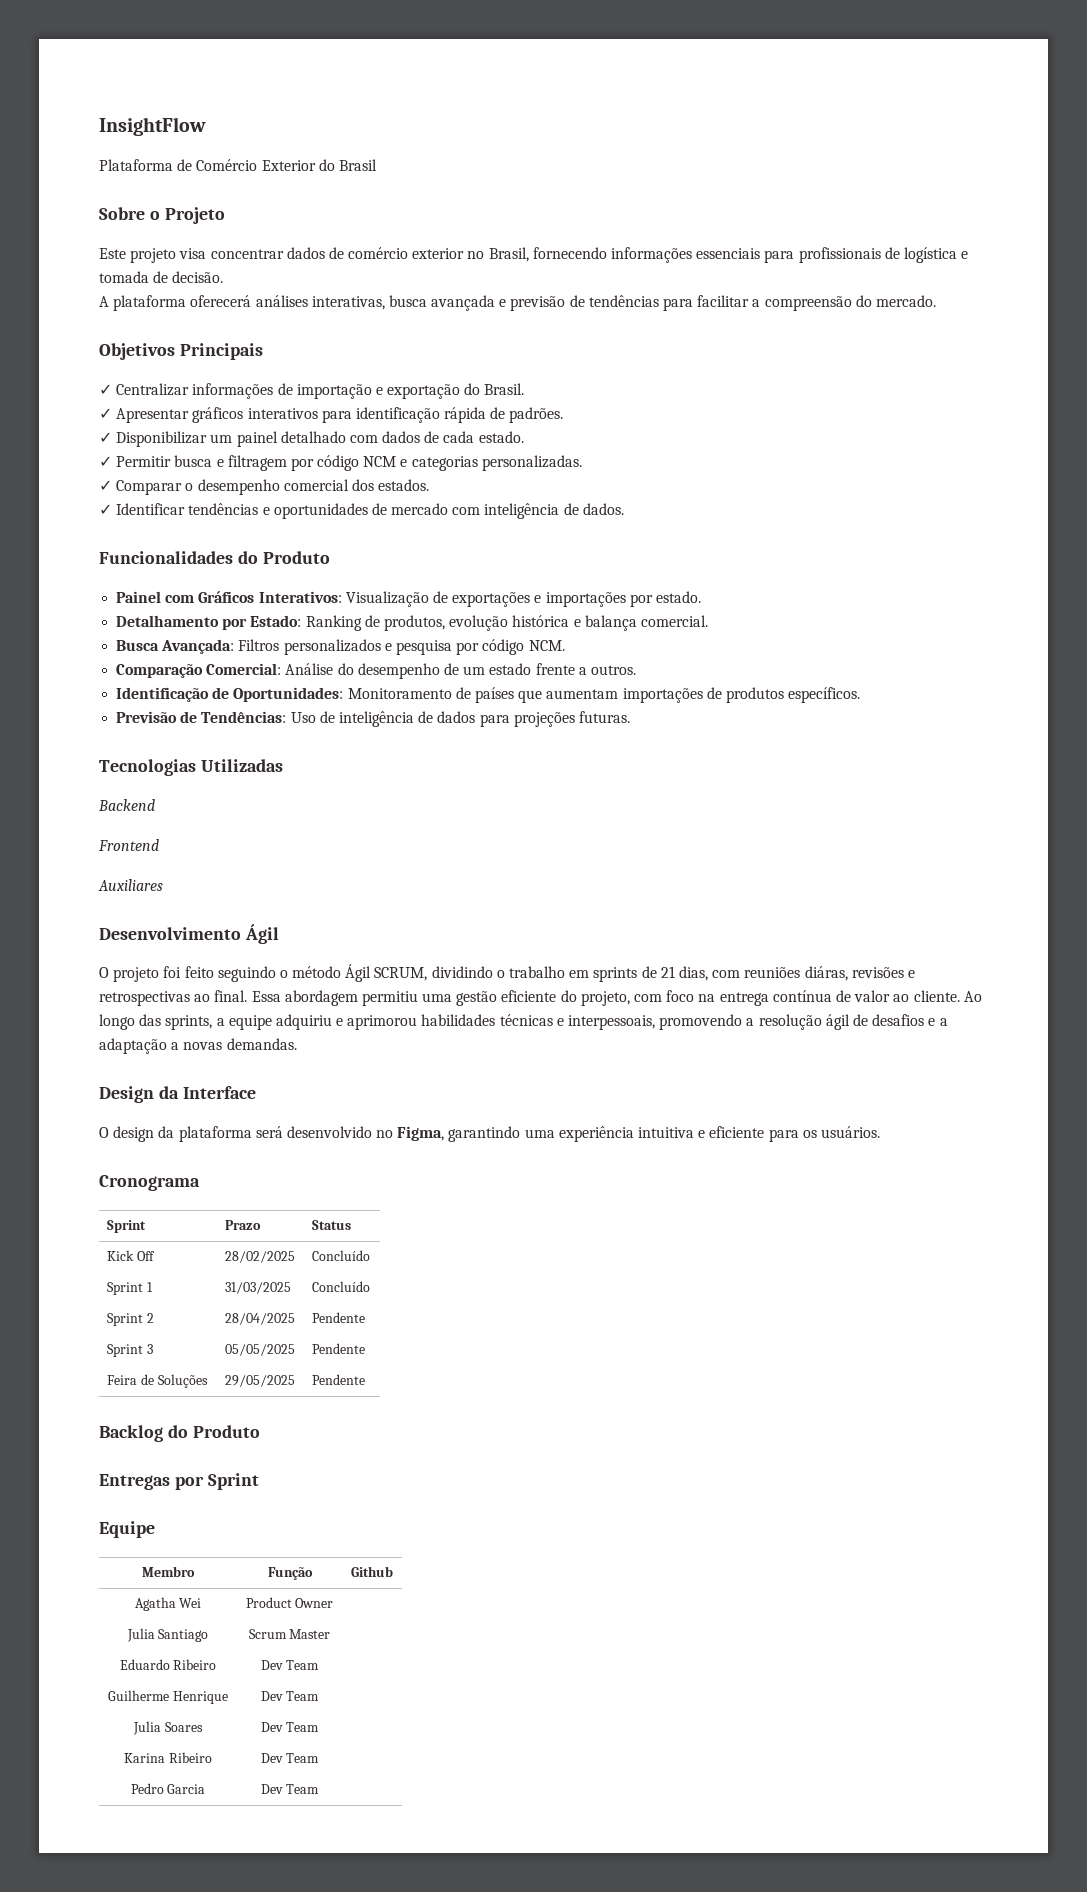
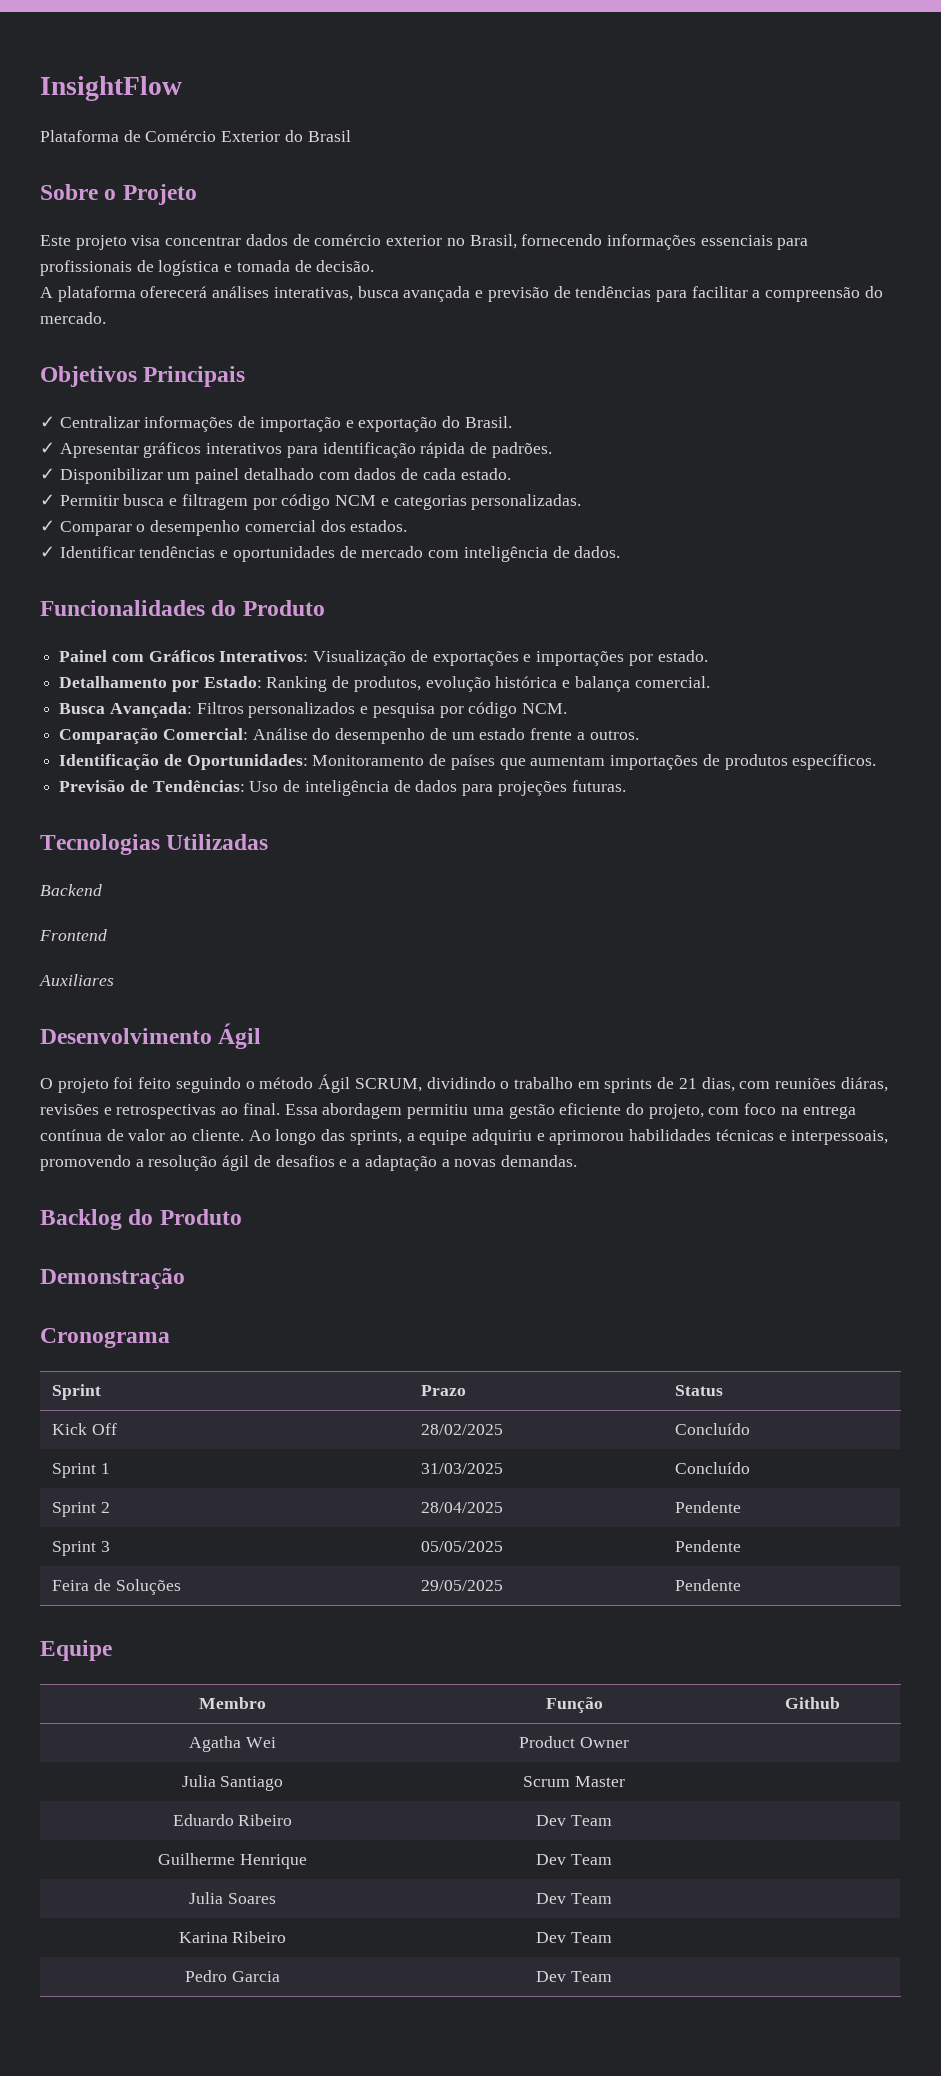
- Design da Interface
- O design da plataforma será desenvolvido no Figma, garantindo uma experiência intuitiva e eficiente para os usuários.
+ Backlog do Produto
+ Demonstração
- Backlog do Produto
- Entregas por Sprint

